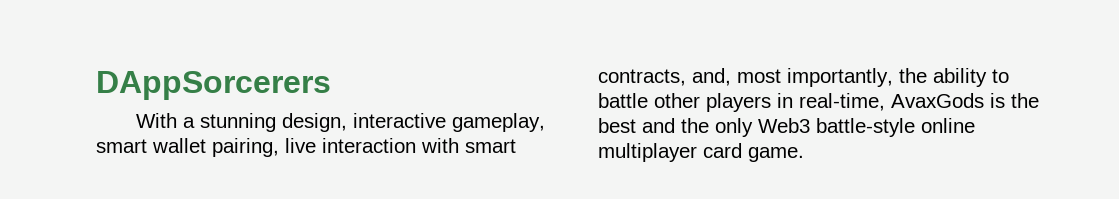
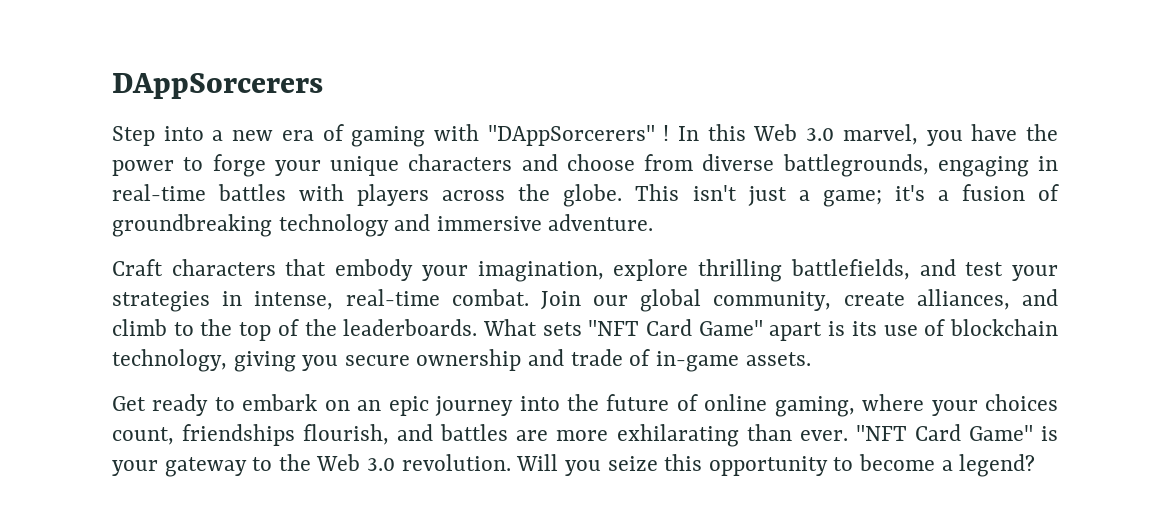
- With a stunning design, interactive gameplay, smart wallet pairing, live interaction with smart contracts, and, most importantly, the ability to battle other players in real-time, AvaxGods is the best and the only Web3 battle-style online multiplayer card game.
+ Step into a new era of gaming with "DAppSorcerers" ! In this Web 3.0 marvel, you have the power to forge your unique characters and choose from diverse battlegrounds, engaging in real-time battles with players across the globe. This isn't just a game; it's a fusion of groundbreaking technology and immersive adventure.
+ Craft characters that embody your imagination, explore thrilling battlefields, and test your strategies in intense, real-time combat. Join our global community, create alliances, and climb to the top of the leaderboards. What sets "NFT Card Game" apart is its use of blockchain technology, giving you secure ownership and trade of in-game assets.
+ Get ready to embark on an epic journey into the future of online gaming, where your choices count, friendships flourish, and battles are more exhilarating than ever. "NFT Card Game" is your gateway to the Web 3.0 revolution. Will you seize this opportunity to become a legend?

